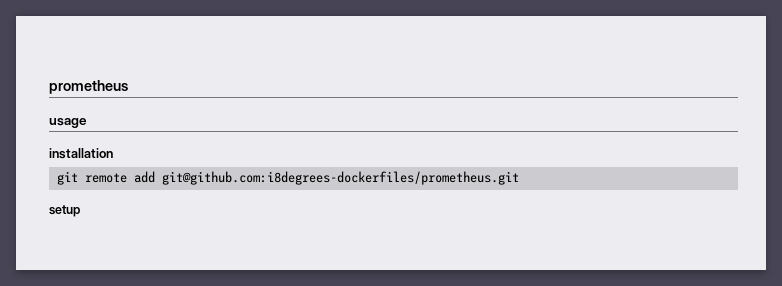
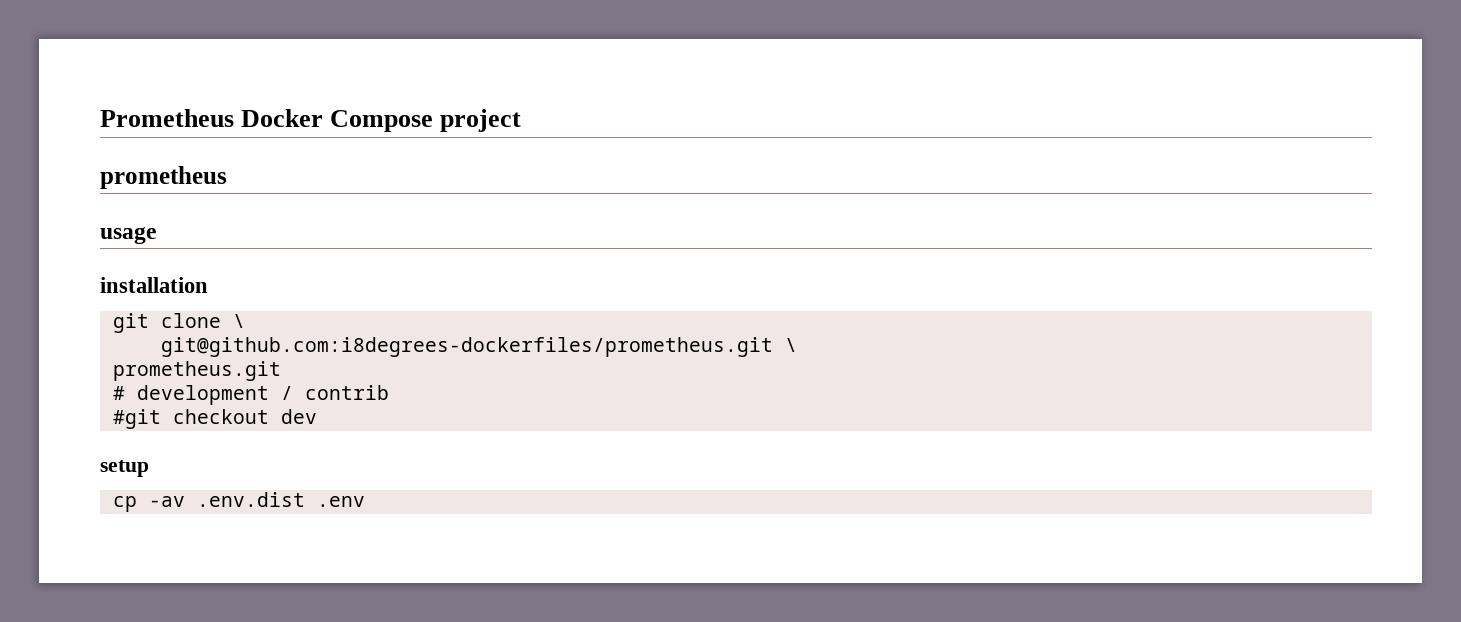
+ Prometheus Docker Compose project
- git remote add git@github.com:i8degrees-dockerfiles/prometheus.git
+ git clone \
+ git@github.com:i8degrees-dockerfiles/prometheus.git \
+ prometheus.git
+ # development / contrib
+ #git checkout dev
  setup
+ cp -av .env.dist .env

